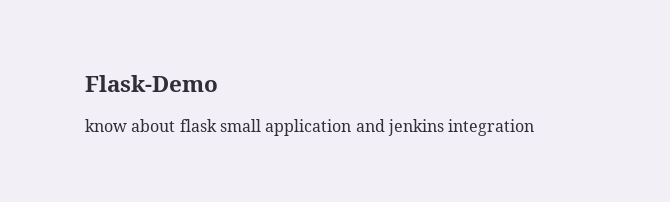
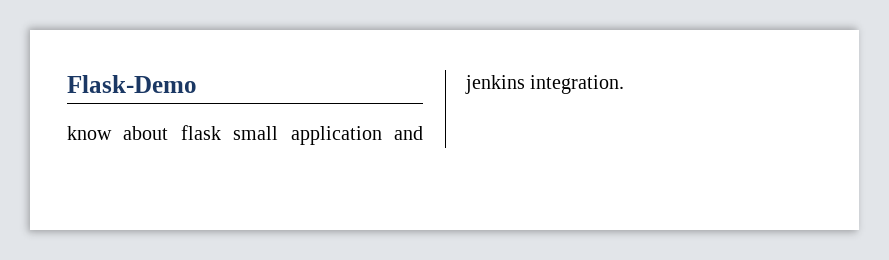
- know about flask small application and jenkins integration
+ know about flask small application and jenkins integration.

